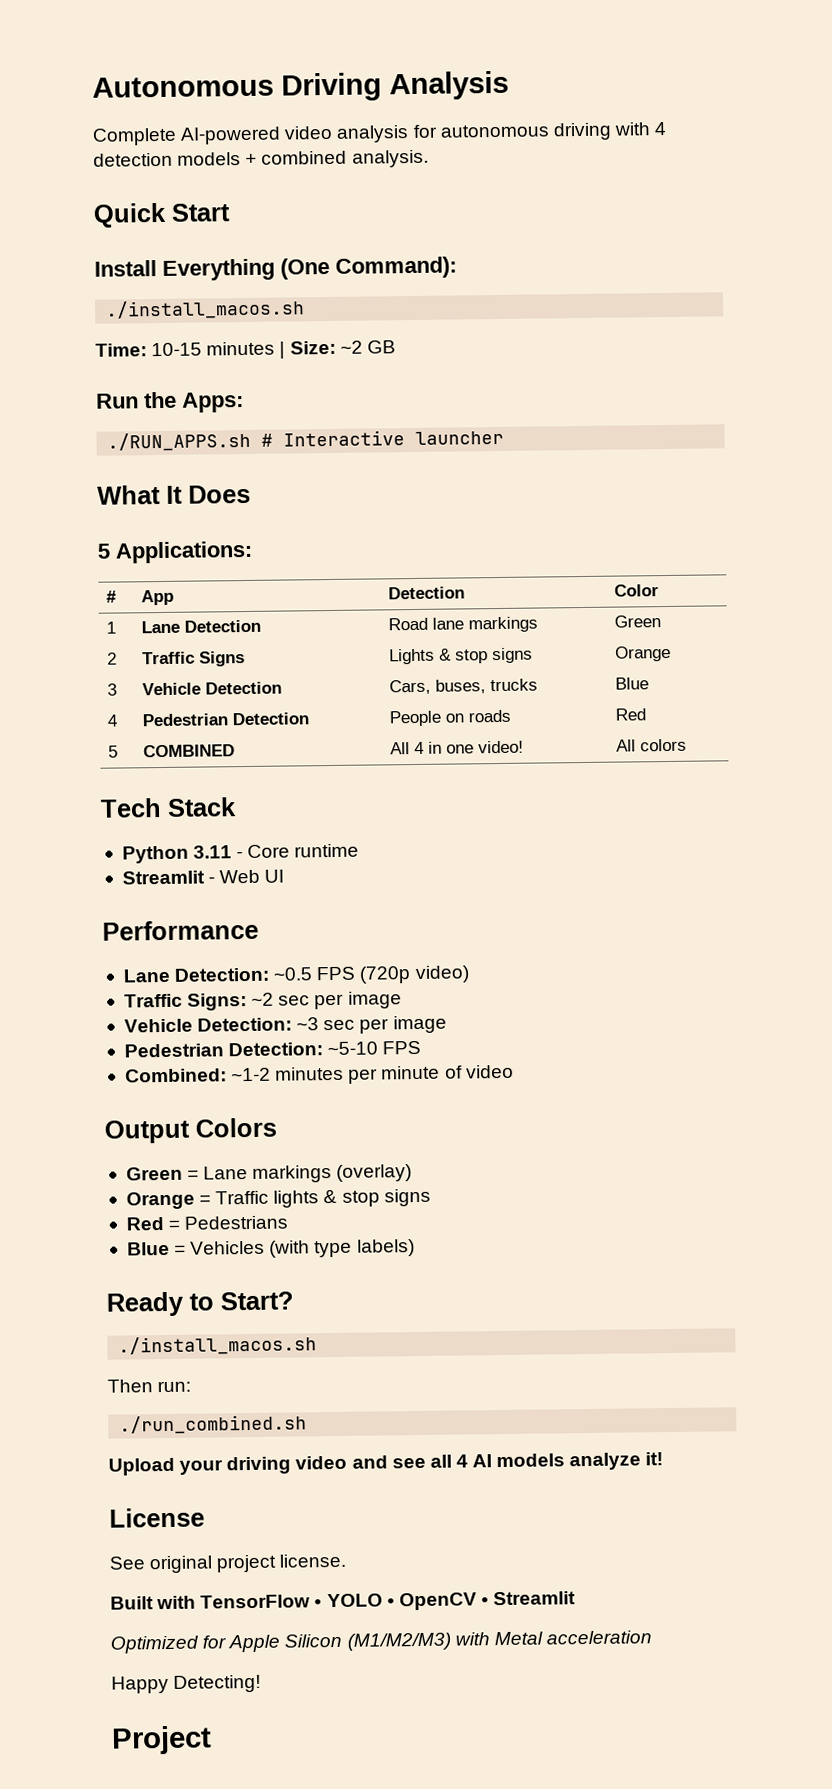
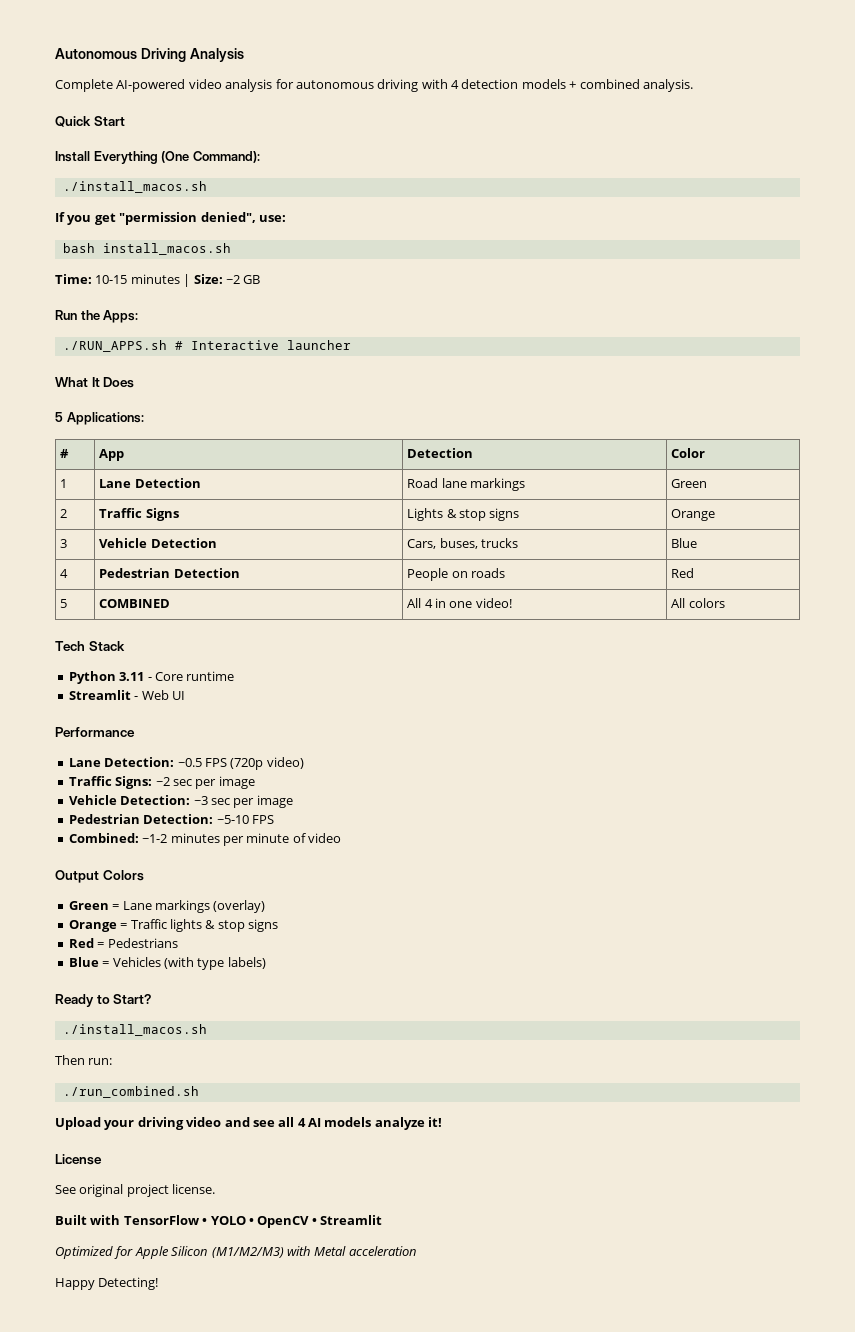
+ If you get "permission denied", use:
+ bash install_macos.sh
- Project

